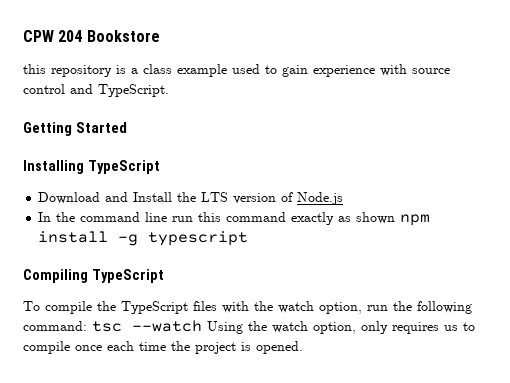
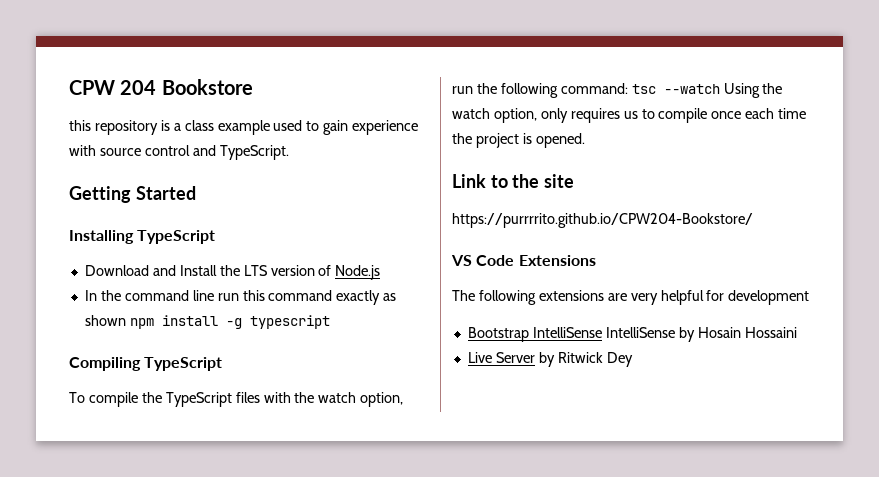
+ Link to the site
+ https://purrrrito.github.io/CPW204-Bookstore/
+ VS Code Extensions
+ The following extensions are very helpful for development
+ Bootstrap IntelliSense IntelliSense by Hosain Hossaini
+ Live Server by Ritwick Dey

